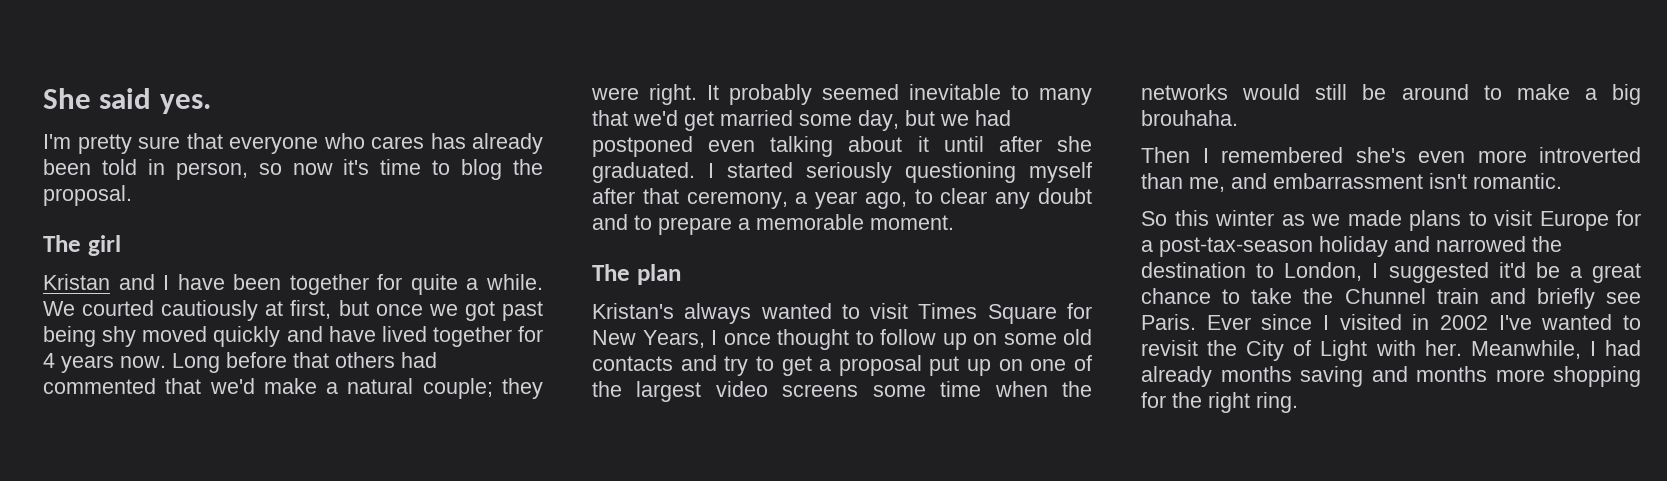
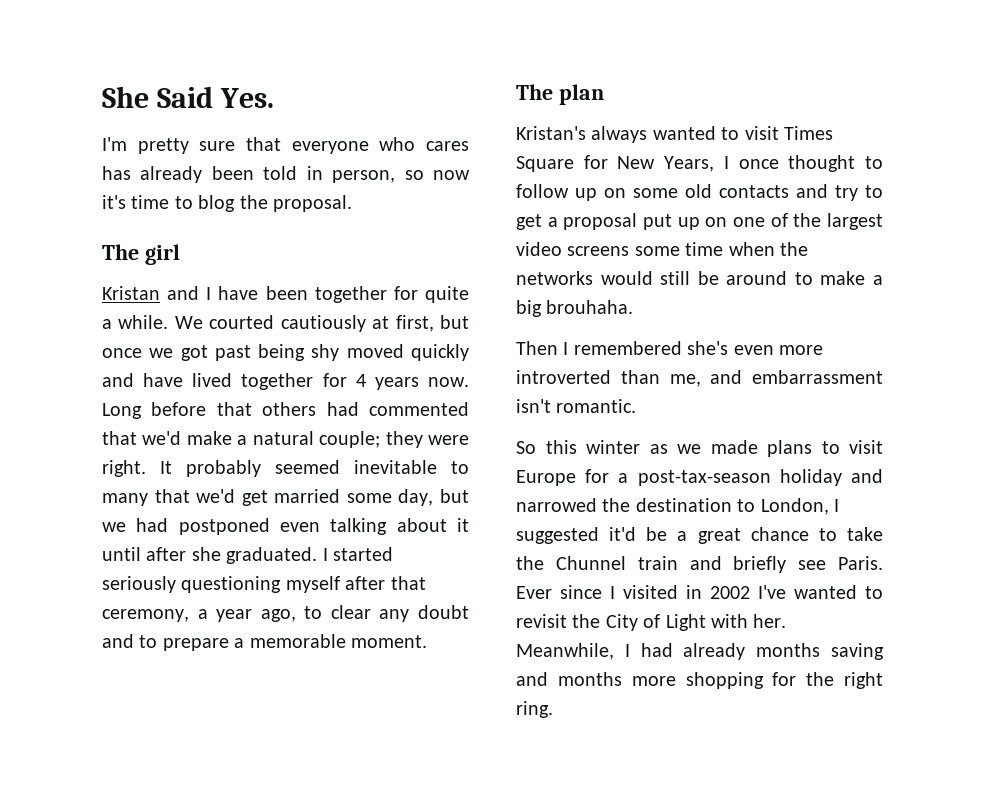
- She said yes.
+ She Said Yes.

